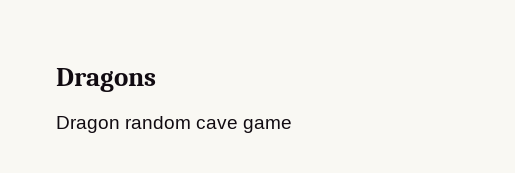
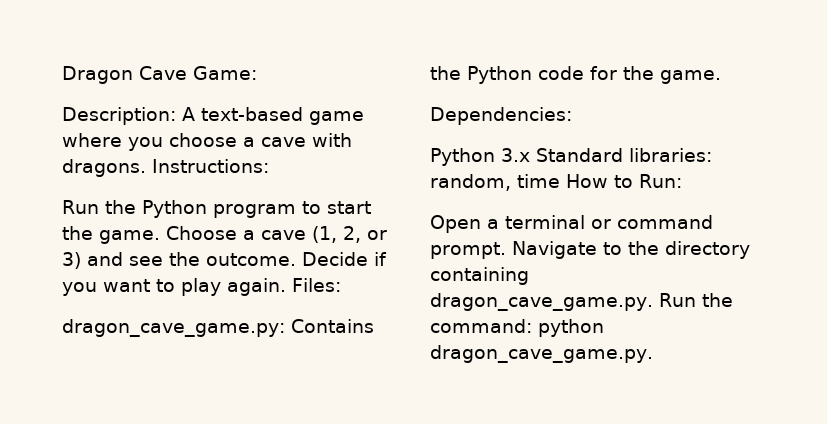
- Dragons
- Dragon random cave game
+ Dragon Cave Game:
+ Description: A text-based game where you choose a cave with dragons. Instructions:
+ Run the Python program to start the game. Choose a cave (1, 2, or 3) and see the outcome. Decide if you want to play again. Files:
+ dragon_cave_game.py: Contains the Python code for the game.
+ Dependencies:
+ Python 3.x Standard libraries: random, time How to Run:
+ Open a terminal or command prompt. Navigate to the directory containing dragon_cave_game.py. Run the command: python dragon_cave_game.py.

